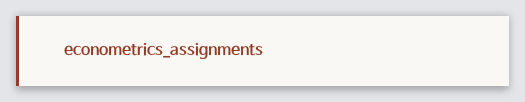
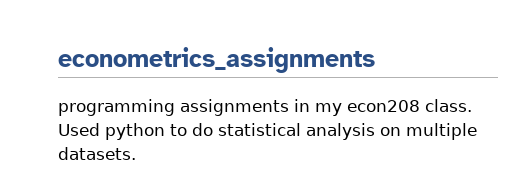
+ programming assignments in my econ208 class. Used python to do statistical analysis on multiple datasets.

